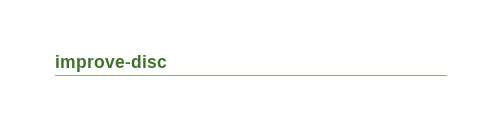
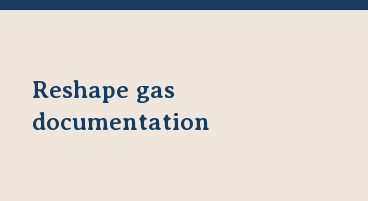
- improve-disc
+ Reshape gas documentation

